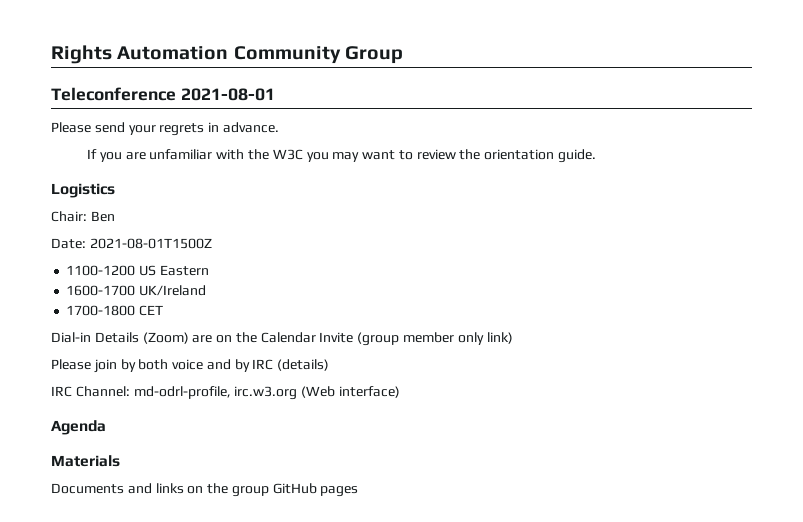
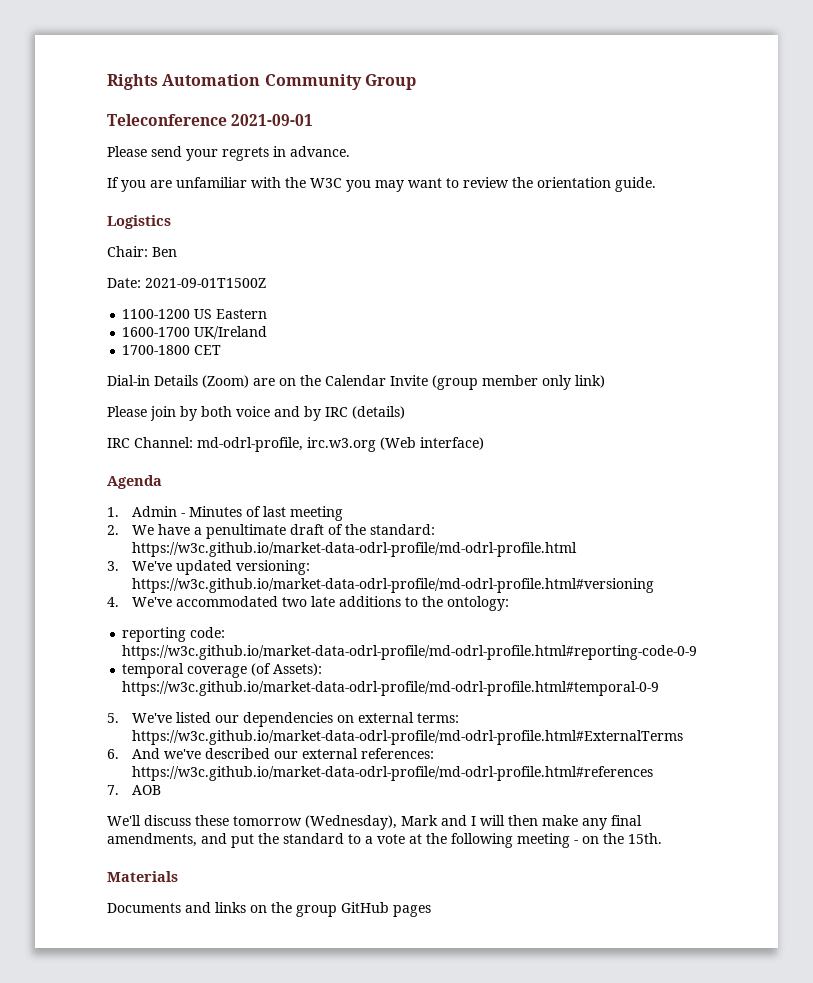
- Teleconference 2021-08-01
+ Teleconference 2021-09-01
- Date: 2021-08-01T1500Z
+ Date: 2021-09-01T1500Z
+ 1. Admin - Minutes of last meeting
+ 2. We have a penultimate draft of the standard: https://w3c.github.io/market-data-odrl-profile/md-odrl-profile.html
+ 3. We've updated versioning: https://w3c.github.io/market-data-odrl-profile/md-odrl-profile.html#versioning
+ 4. We've accommodated two late additions to the ontology:
+ reporting code: https://w3c.github.io/market-data-odrl-profile/md-odrl-profile.html#reporting-code-0-9
+ temporal coverage (of Assets): https://w3c.github.io/market-data-odrl-profile/md-odrl-profile.html#temporal-0-9
+ 5. We've listed our dependencies on external terms: https://w3c.github.io/market-data-odrl-profile/md-odrl-profile.html#ExternalTerms
+ 6. And we've described our external references: https://w3c.github.io/market-data-odrl-profile/md-odrl-profile.html#references
+ 7. AOB
+ We'll discuss these tomorrow (Wednesday), Mark and I will then make any final amendments, and put the standard to a vote at the following meeting - on the 15th.

